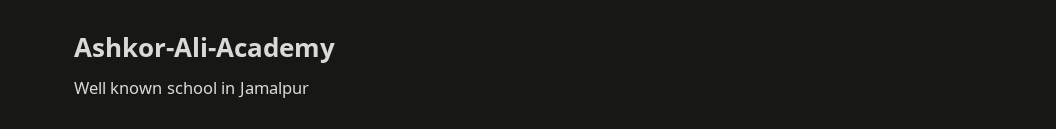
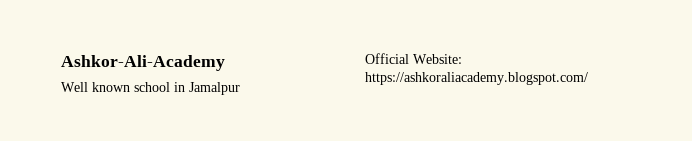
+ Official Website: https://ashkoraliacademy.blogspot.com/

